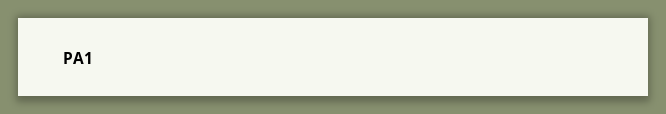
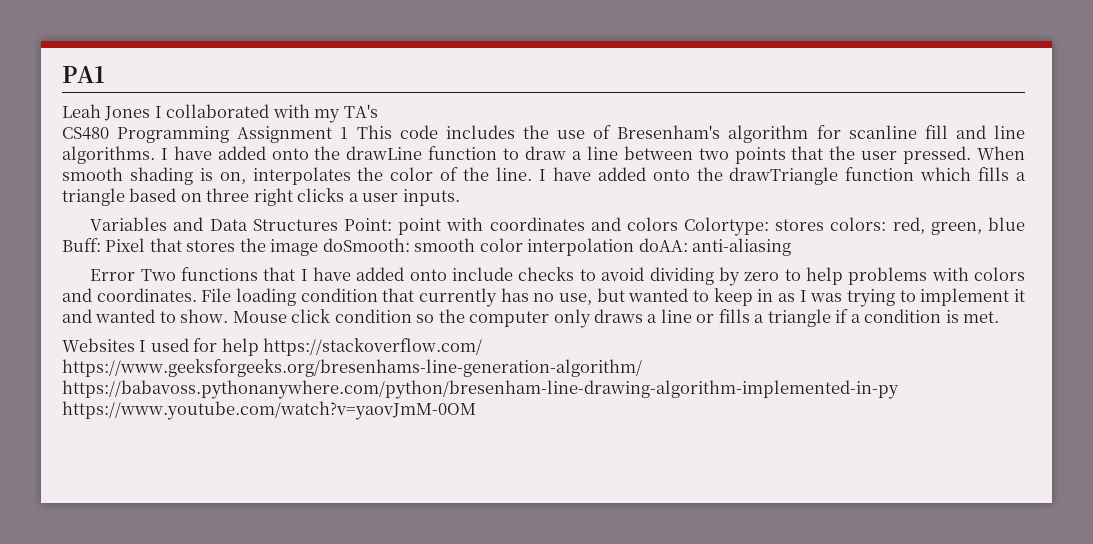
+ Leah Jones I collaborated with my TA's
+ CS480 Programming Assignment 1 This code includes the use of Bresenham's algorithm for scanline fill and line algorithms. I have added onto the drawLine function to draw a line between two points that the user pressed. When smooth shading is on, interpolates the color of the line. I have added onto the drawTriangle function which fills a triangle based on three right clicks a user inputs.
+ Variables and Data Structures Point: point with coordinates and colors Colortype: stores colors: red, green, blue Buff: Pixel that stores the image doSmooth: smooth color interpolation doAA: anti-aliasing
+ Error Two functions that I have added onto include checks to avoid dividing by zero to help problems with colors and coordinates. File loading condition that currently has no use, but wanted to keep in as I was trying to implement it and wanted to show. Mouse click condition so the computer only draws a line or fills a triangle if a condition is met.
+ Websites I used for help https://stackoverflow.com/ https://www.geeksforgeeks.org/bresenhams-line-generation-algorithm/ https://babavoss.pythonanywhere.com/python/bresenham-line-drawing-algorithm-implemented-in-py https://www.youtube.com/watch?v=yaovJmM-0OM

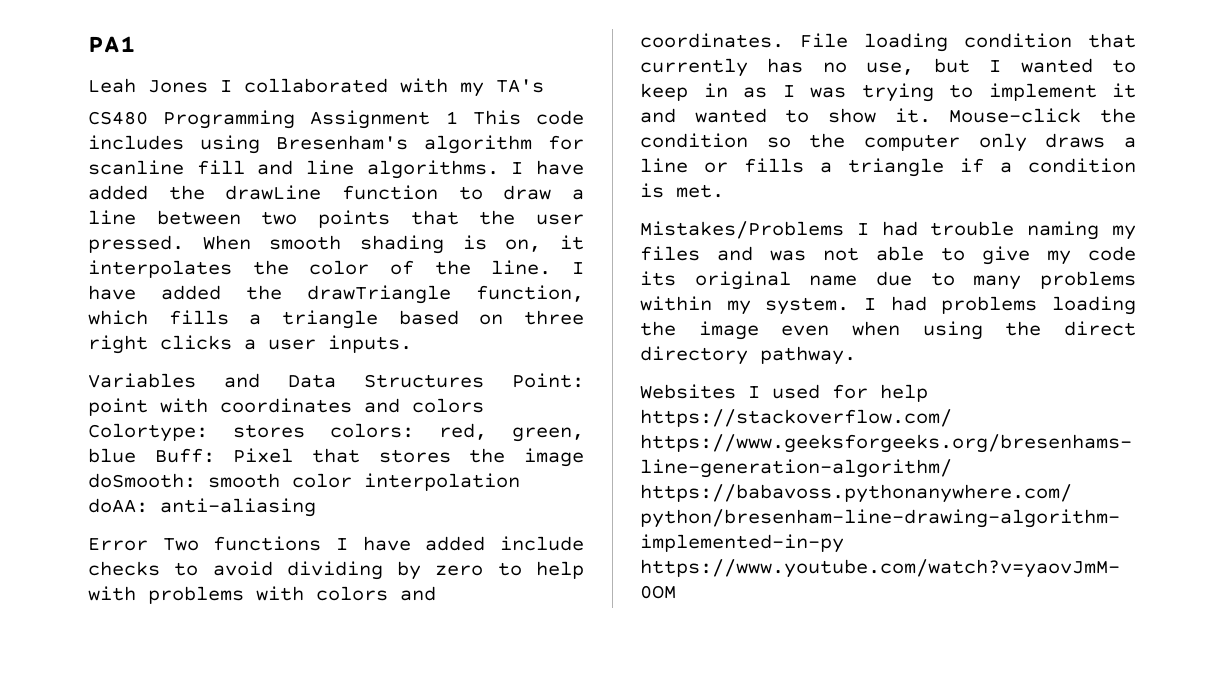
- CS480 Programming Assignment 1 This code includes the use of Bresenham's algorithm for scanline fill and line algorithms.
+ CS480 Programming Assignment 1 This code includes using Bresenham's algorithm for scanline fill and line algorithms.
- I have added onto the drawLine function to draw a line between two points that the user pressed.
+ I have added the drawLine function to draw a line between two points that the user pressed.
- When smooth shading is on, interpolates the color of the line.
+ When smooth shading is on, it interpolates the color of the line.
- I have added onto the drawTriangle function which fills a triangle based on three right clicks a user inputs.
+ I have added the drawTriangle function, which fills a triangle based on three right clicks a user inputs.
- Error Two functions that I have added onto include checks to avoid dividing by zero to help problems with colors and coordinates.
+ Error Two functions I have added include checks to avoid dividing by zero to help with problems with colors and coordinates.
- File loading condition that currently has no use, but wanted to keep in as I was trying to implement it and wanted to show. Mouse click condition so the computer only draws a line or fills a triangle if a condition is met.
+ File loading condition that currently has no use, but I wanted to keep in as I was trying to implement it and wanted to show it. Mouse-click the condition so the computer only draws a line or fills a triangle if a condition is met.
+ Mistakes/Problems I had trouble naming my files and was not able to give my code its original name due to many problems within my system. I had problems loading the image even when using the direct directory pathway.

